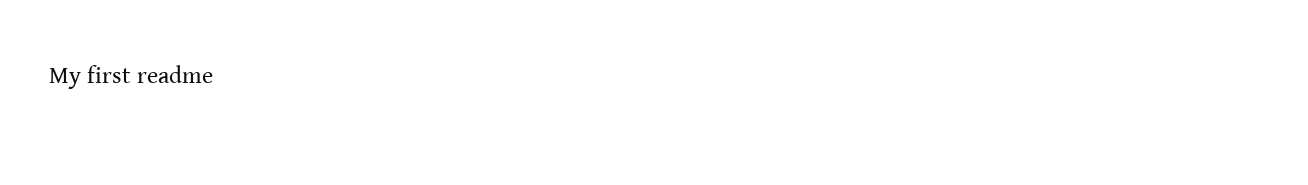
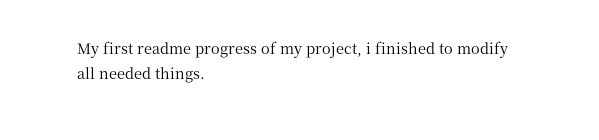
- My first readme
+ My first readme progress of my project, i finished to modify all needed things.

